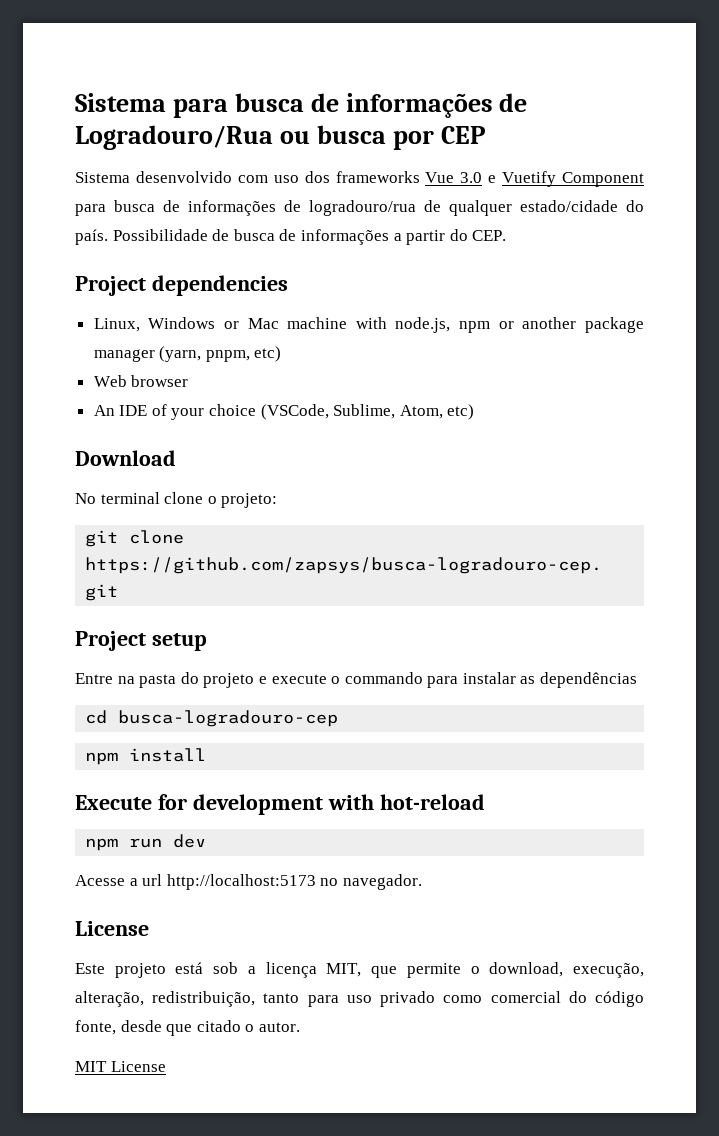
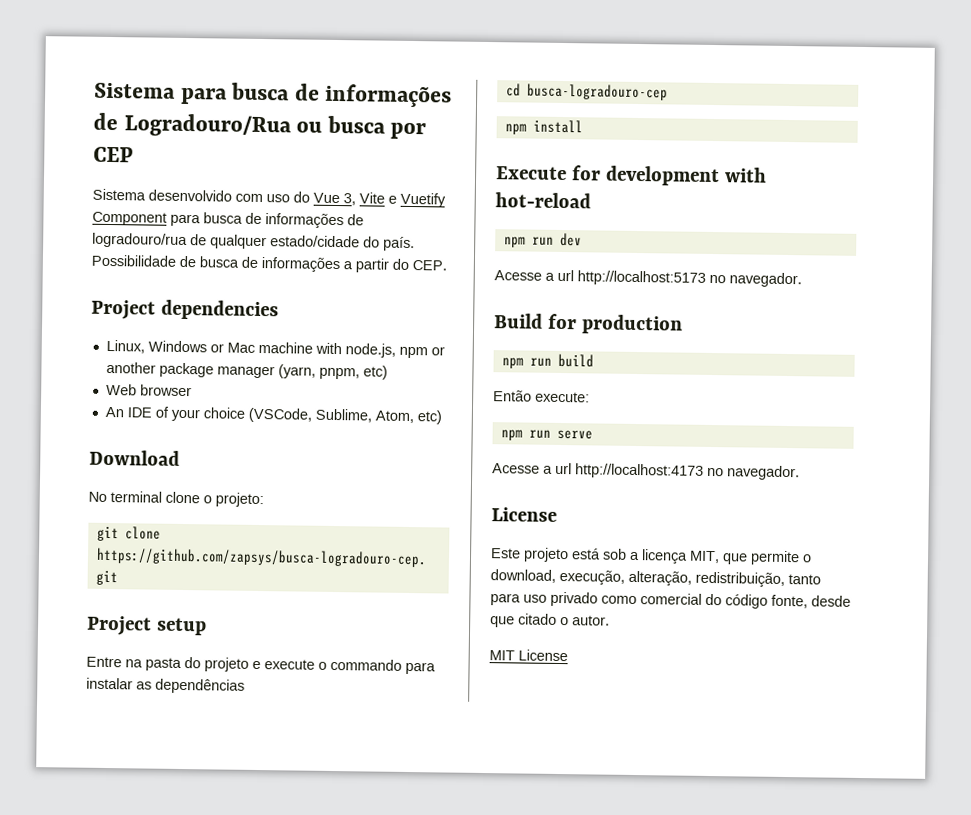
- Sistema desenvolvido com uso dos frameworks Vue 3.0 e Vuetify Component para busca de informações de logradouro/rua de qualquer estado/cidade do país.
+ Sistema desenvolvido com uso do Vue 3, Vite e Vuetify Component para busca de informações de logradouro/rua de qualquer estado/cidade do país.
+ Build for production
+ npm run build
+ Então execute:
+ npm run serve
+ Acesse a url http://localhost:4173 no navegador.

